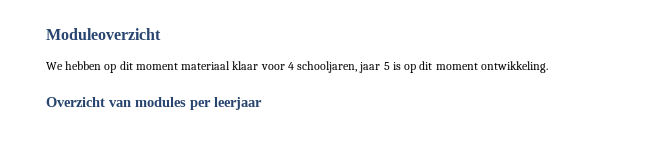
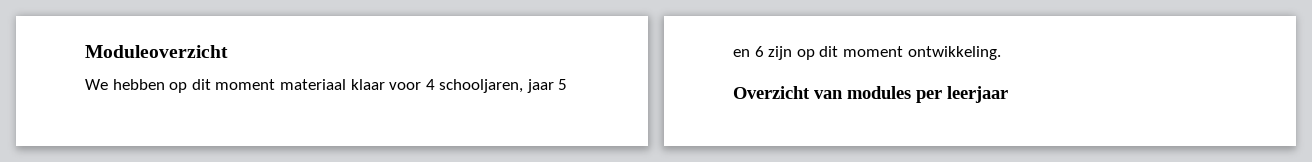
- We hebben op dit moment materiaal klaar voor 4 schooljaren, jaar 5 is op dit moment ontwikkeling.
+ We hebben op dit moment materiaal klaar voor 4 schooljaren, jaar 5 en 6 zijn op dit moment ontwikkeling.

